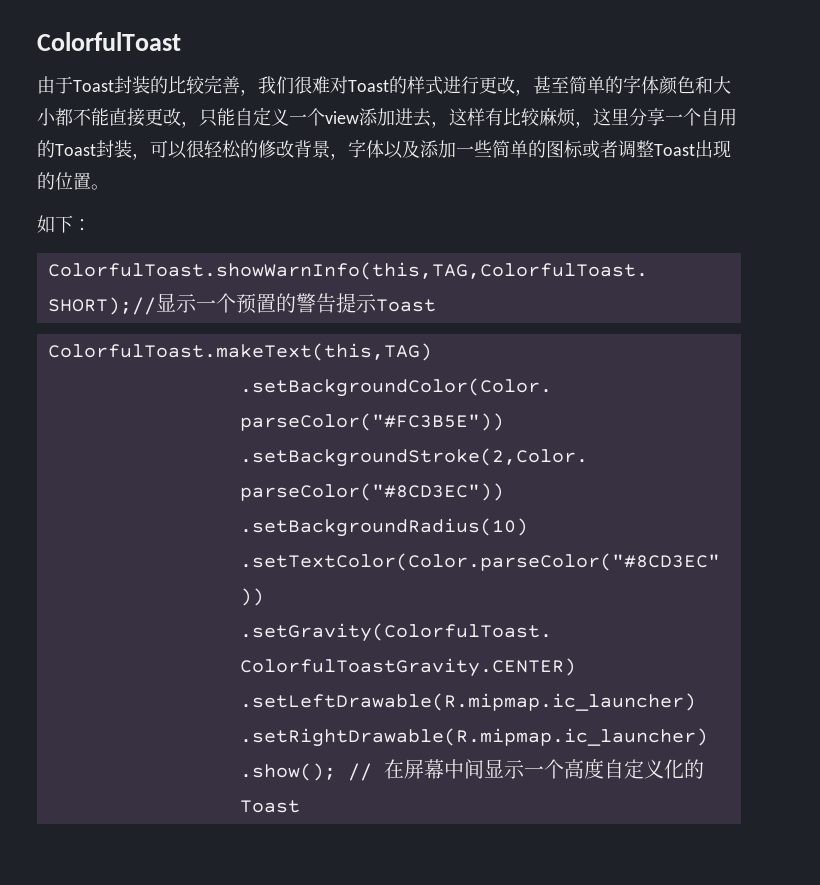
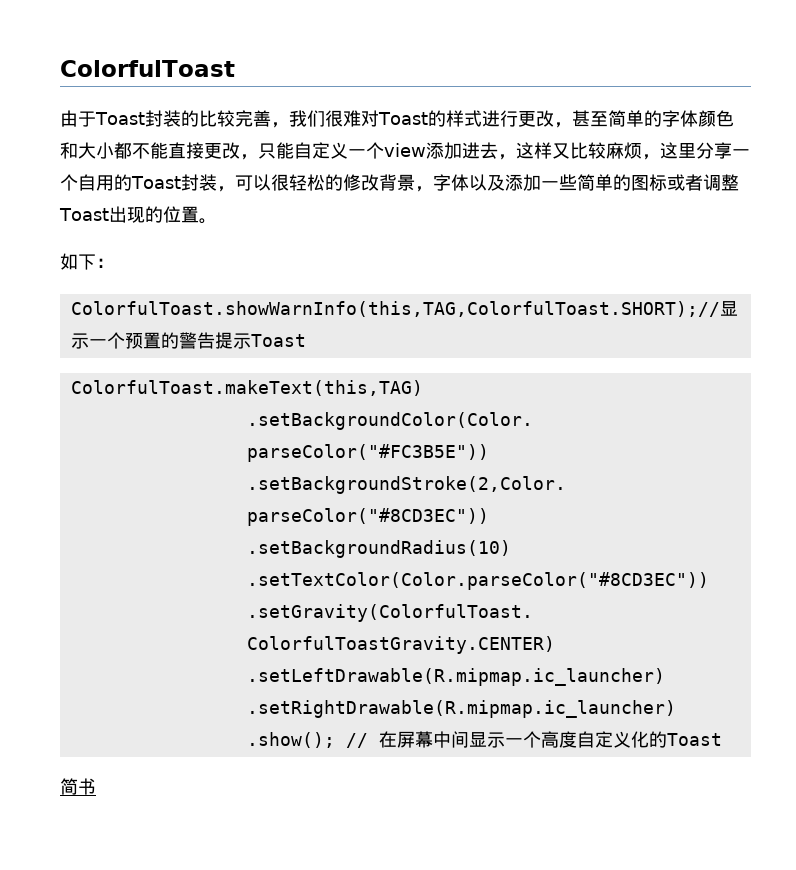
- 由于Toast封装的比较完善，我们很难对Toast的样式进行更改，甚至简单的字体颜色和大小都不能直接更改，只能自定义一个view添加进去，这样有比较麻烦，这里分享一个自用的Toast封装，可以很轻松的修改背景，字体以及添加一些简单的图标或者调整Toast出现的位置。
+ 由于Toast封装的比较完善，我们很难对Toast的样式进行更改，甚至简单的字体颜色和大小都不能直接更改，只能自定义一个view添加进去，这样又比较麻烦，这里分享一个自用的Toast封装，可以很轻松的修改背景，字体以及添加一些简单的图标或者调整Toast出现的位置。
+ 简书

